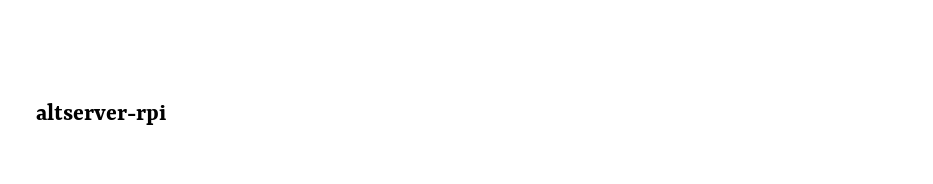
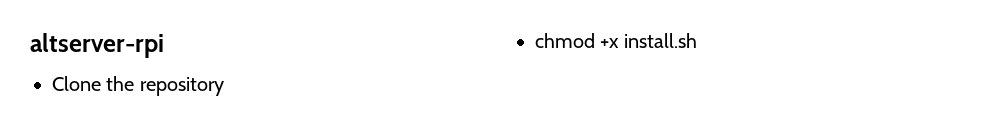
+ Clone the repository
+ chmod +x install.sh

